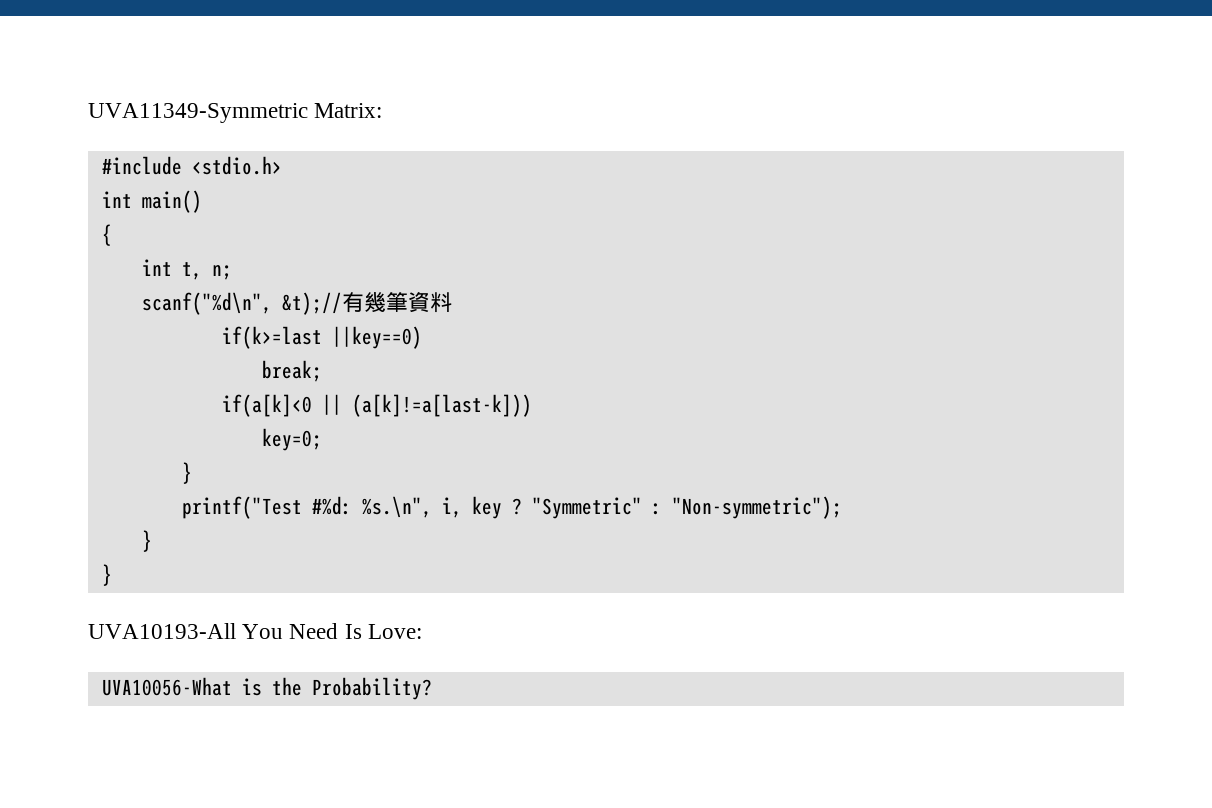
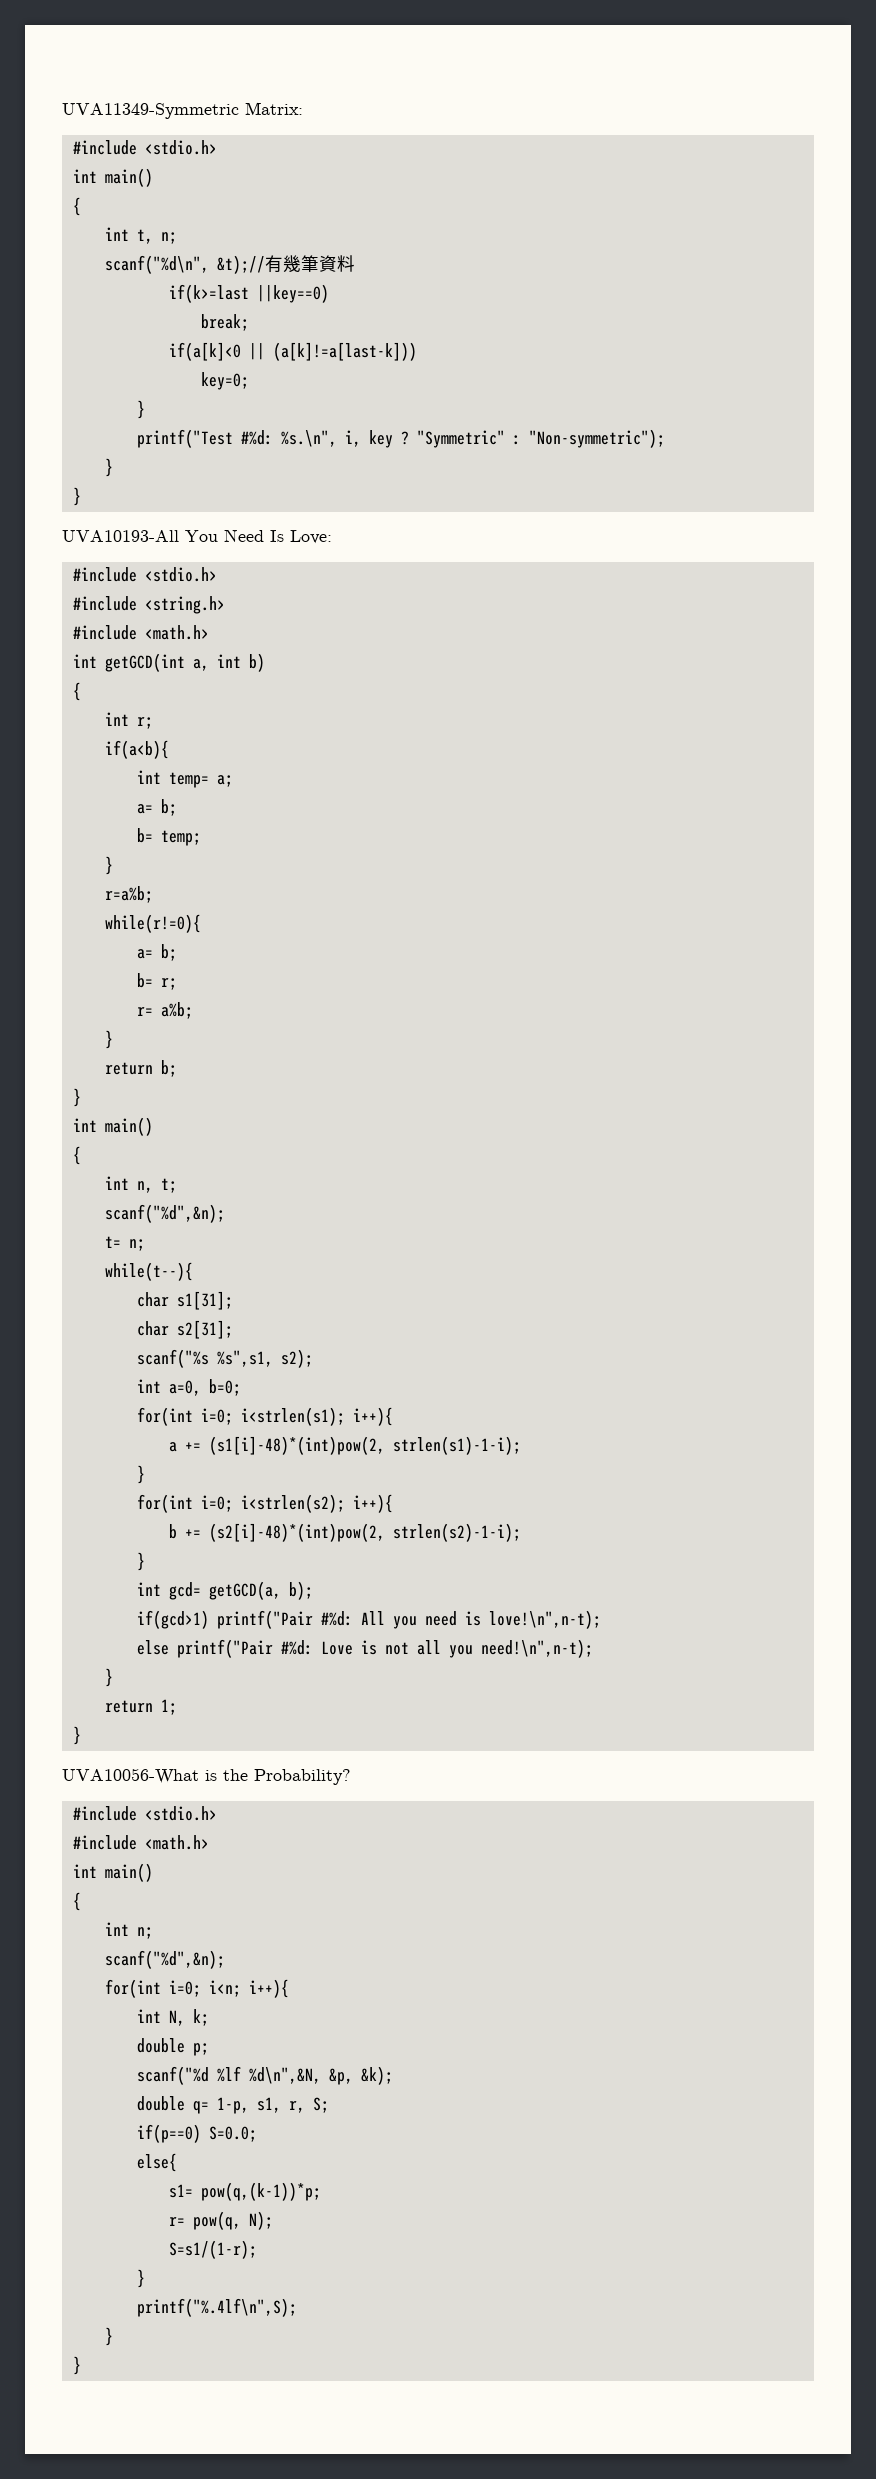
  UVA10193-All You Need Is Love:
+ #include <stdio.h>
+ #include <string.h>
+ #include <math.h>
+ int getGCD(int a, int b)
+ {
+ int r;
+ if(a<b){
+ int temp= a;
+ a= b;
+ b= temp;
+ }
+ r=a%b;
+ while(r!=0){
+ a= b;
+ b= r;
+ r= a%b;
+ }
+ return b;
+ }
+ int main()
+ {
+ int n, t;
+ scanf("%d",&n);
+ t= n;
+ while(t--){
+ char s1[31];
+ char s2[31];
+ scanf("%s %s",s1, s2);
+ int a=0, b=0;
+ for(int i=0; i<strlen(s1); i++){
+ a += (s1[i]-48)*(int)pow(2, strlen(s1)-1-i);
+ }
+ for(int i=0; i<strlen(s2); i++){
+ b += (s2[i]-48)*(int)pow(2, strlen(s2)-1-i);
+ }
+ int gcd= getGCD(a, b);
+ if(gcd>1) printf("Pair #%d: All you need is love!\n",n-t);
+ else printf("Pair #%d: Love is not all you need!\n",n-t);
+ }
+ return 1;
+ }
  UVA10056-What is the Probability?
+ #include <stdio.h>
+ #include <math.h>
+ int main()
+ {
+ int n;
+ scanf("%d",&n);
+ for(int i=0; i<n; i++){
+ int N, k;
+ double p;
+ scanf("%d %lf %d\n",&N, &p, &k);
+ double q= 1-p, s1, r, S;
+ if(p==0) S=0.0;
+ else{
+ s1= pow(q,(k-1))*p;
+ r= pow(q, N);
+ S=s1/(1-r);
+ }
+ printf("%.4lf\n",S);
+ }
+ }

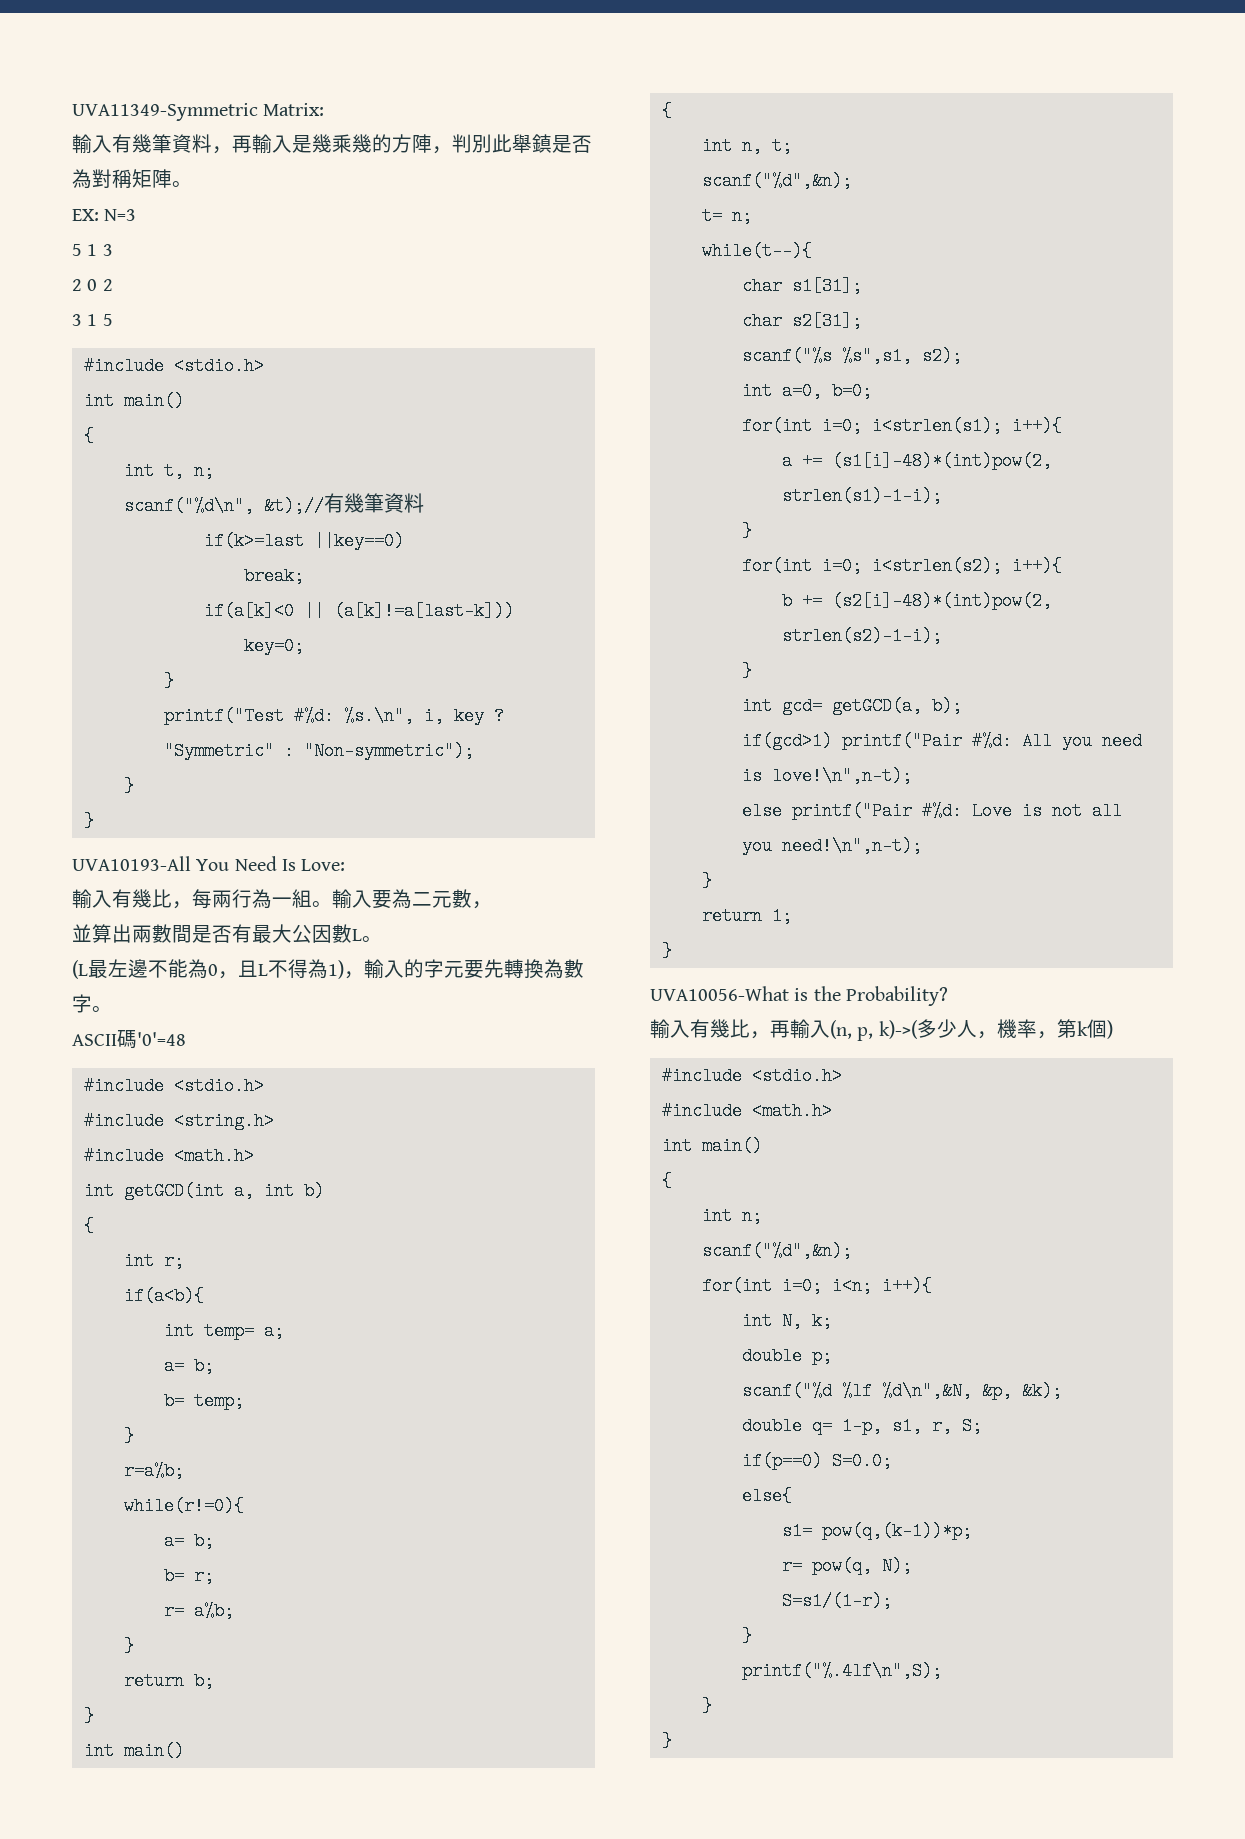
+ 輸入有幾筆資料，再輸入是幾乘幾的方陣，判別此舉鎮是否為對稱矩陣。
+ EX: N=3
+ 5 1 3
+ 2 0 2
+ 3 1 5
+ 輸入有幾比，每兩行為一組。輸入要為二元數，
+ 並算出兩數間是否有最大公因數L。
+ (L最左邊不能為0，且L不得為1)，輸入的字元要先轉換為數字。
+ ASCII碼'0'=48
+ 輸入有幾比，再輸入(n, p, k)->(多少人，機率，第k個)

